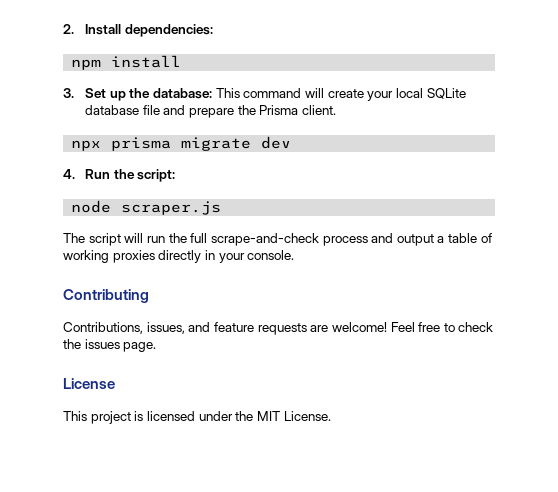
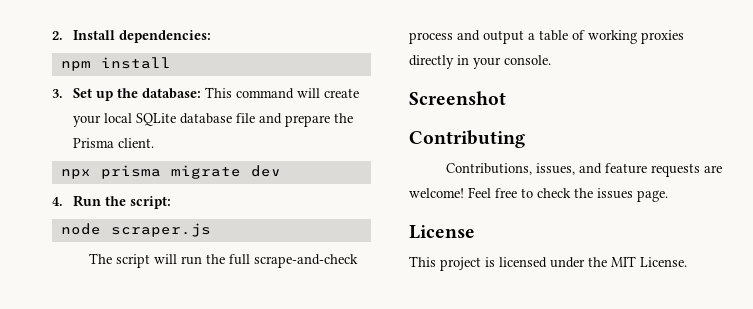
+ Screenshot

